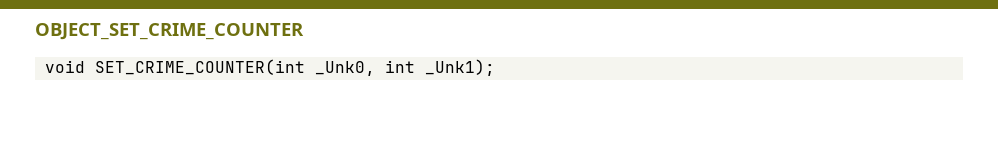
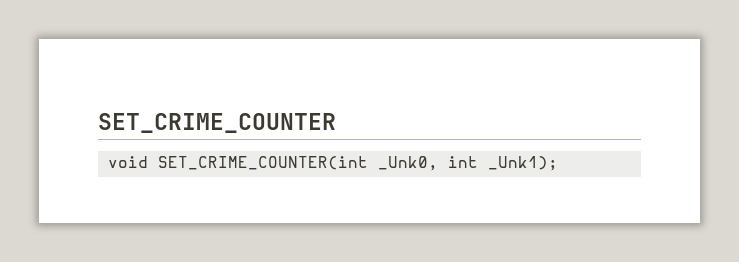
- OBJECT_SET_CRIME_COUNTER
+ SET_CRIME_COUNTER

